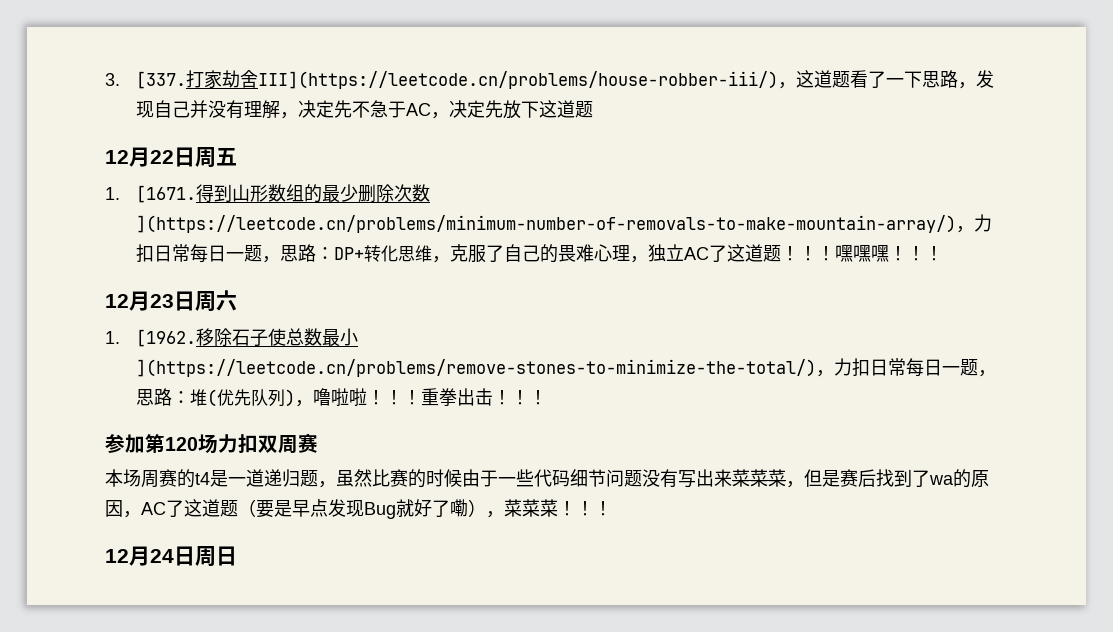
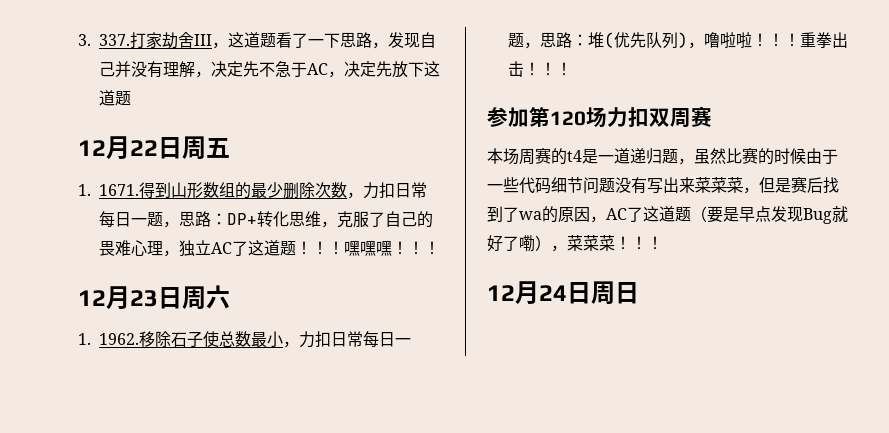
- 3. [337.打家劫舍III](https://leetcode.cn/problems/house-robber-iii/)，这道题看了一下思路，发现自己并没有理解，决定先不急于AC，决定先放下这道题
+ 3. 337.打家劫舍III，这道题看了一下思路，发现自己并没有理解，决定先不急于AC，决定先放下这道题
- 1. [1671.
+ 1. 1671.
- 得到山形数组的最少删除次数](https://leetcode.cn/problems/minimum-number-of-removals-to-make-mountain-array/)，力扣日常每日一题，思路：DP+转化思维，克服了自己的畏难心理，独立AC了这道题！
+ 得到山形数组的最少删除次数，力扣日常每日一题，思路：DP+转化思维，克服了自己的畏难心理，独立AC了这道题！
- 1. [1962.
+ 1. 1962.
- 移除石子使总数最小](https://leetcode.cn/problems/remove-stones-to-minimize-the-total/)，力扣日常每日一题，思路：堆(优先队列)，噜啦啦！
+ 移除石子使总数最小，力扣日常每日一题，思路：堆(优先队列)，噜啦啦！

